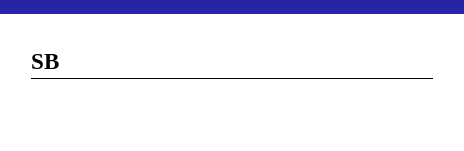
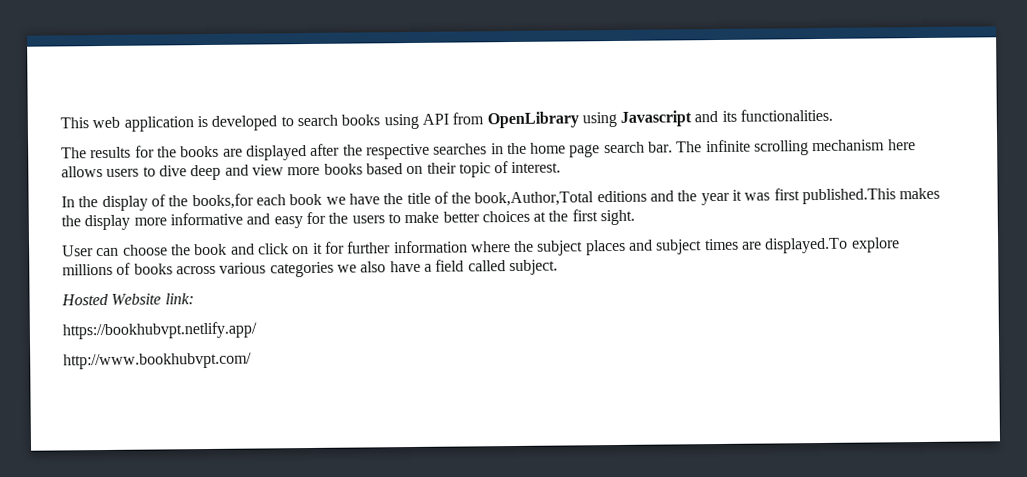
- SB
+ This web application is developed to search books using API from OpenLibrary using Javascript and its functionalities.
+ The results for the books are displayed after the respective searches in the home page search bar. The infinite scrolling mechanism here allows users to dive deep and view more books based on their topic of interest.
+ In the display of the books,for each book we have the title of the book,Author,Total editions and the year it was first published.This makes the display more informative and easy for the users to make better choices at the first sight.
+ User can choose the book and click on it for further information where the subject places and subject times are displayed.To explore millions of books across various categories we also have a field called subject.
+ Hosted Website link:
+ https://bookhubvpt.netlify.app/
+ http://www.bookhubvpt.com/

